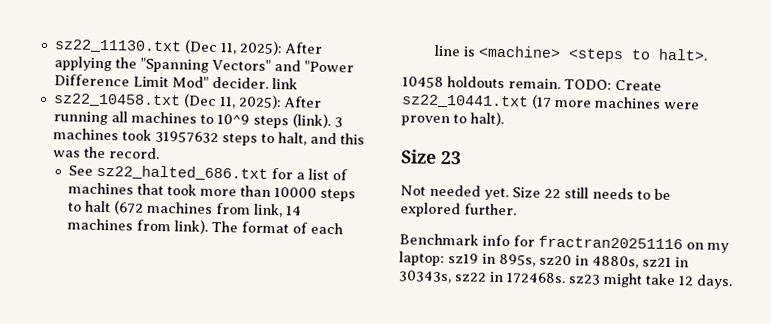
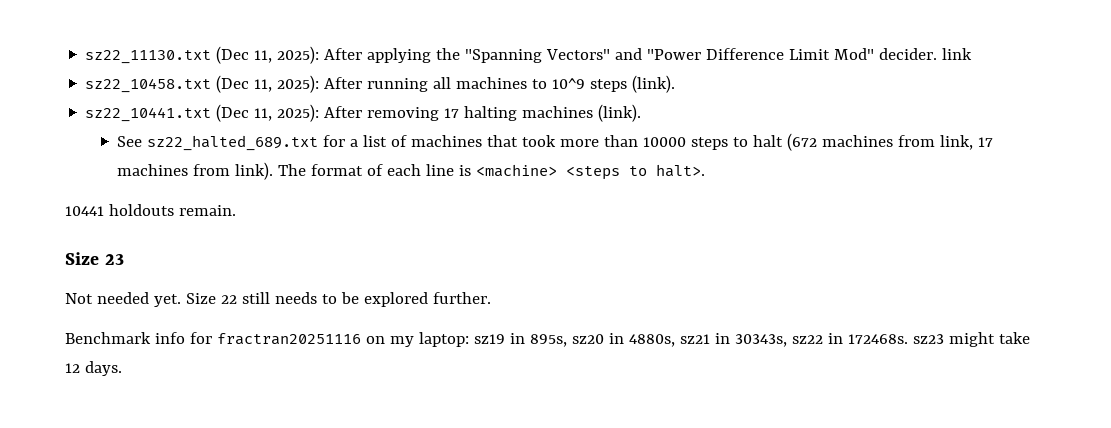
- sz22_10458.txt (Dec 11, 2025): After running all machines to 10^9 steps (link). 3 machines took 31957632 steps to halt, and this was the record.
+ sz22_10458.txt (Dec 11, 2025): After running all machines to 10^9 steps (link).
+ sz22_10441.txt (Dec 11, 2025): After removing 17 halting machines (link).
- See sz22_halted_686.txt for a list of machines that took more than 10000 steps to halt (672 machines from link, 14 machines from link).
+ See sz22_halted_689.txt for a list of machines that took more than 10000 steps to halt (672 machines from link, 17 machines from link).
- 10458 holdouts remain. TODO: Create sz22_10441.txt (17 more machines were proven to halt).
+ 10441 holdouts remain.

